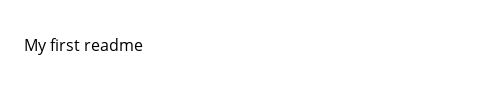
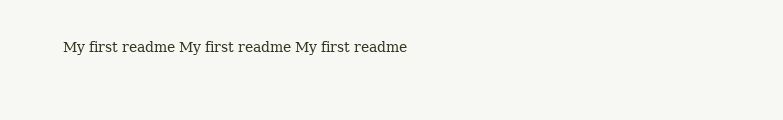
- My first readme
+ My first readme My first readme My first readme

